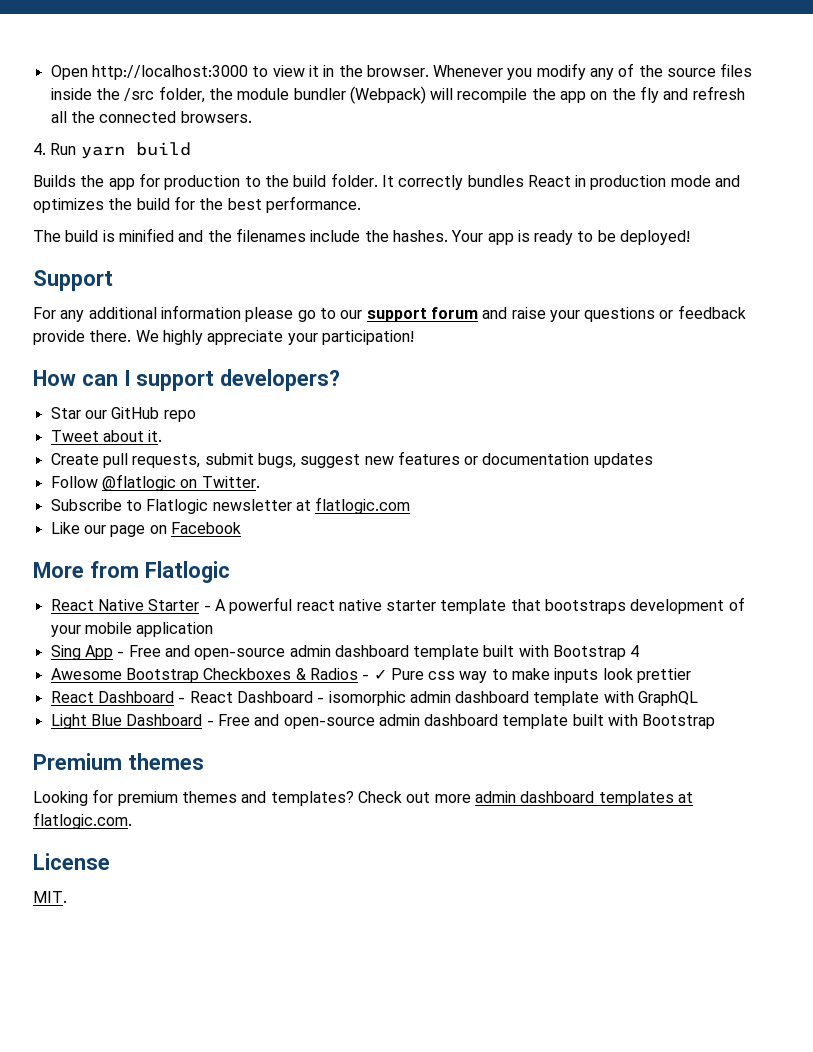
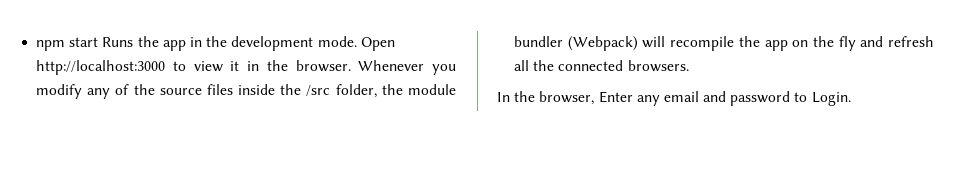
+ npm start Runs the app in the development mode.
- 4. Run yarn build
- Builds the app for production to the build folder. It correctly bundles React in production mode and optimizes the build for the best performance.
- The build is minified and the filenames include the hashes. Your app is ready to be deployed!
- Support
- For any additional information please go to our support forum and raise your questions or feedback provide there. We highly appreciate your participation!
- How can I support developers?
- Star our GitHub repo
- Tweet about it.
- Create pull requests, submit bugs, suggest new features or documentation updates
- Follow @flatlogic on Twitter.
- Subscribe to Flatlogic newsletter at flatlogic.com
- Like our page on Facebook
- More from Flatlogic
- React Native Starter - A powerful react native starter template that bootstraps development of your mobile application
- Sing App - Free and open-source admin dashboard template built with Bootstrap 4
- Awesome Bootstrap Checkboxes & Radios - ✓ Pure css way to make inputs look prettier
- React Dashboard - React Dashboard - isomorphic admin dashboard template with GraphQL
- Light Blue Dashboard - Free and open-source admin dashboard template built with Bootstrap
- Premium themes
- Looking for premium themes and templates? Check out more admin dashboard templates at flatlogic.com.
- License
- MIT.
+ In the browser, Enter any email and password to Login.

